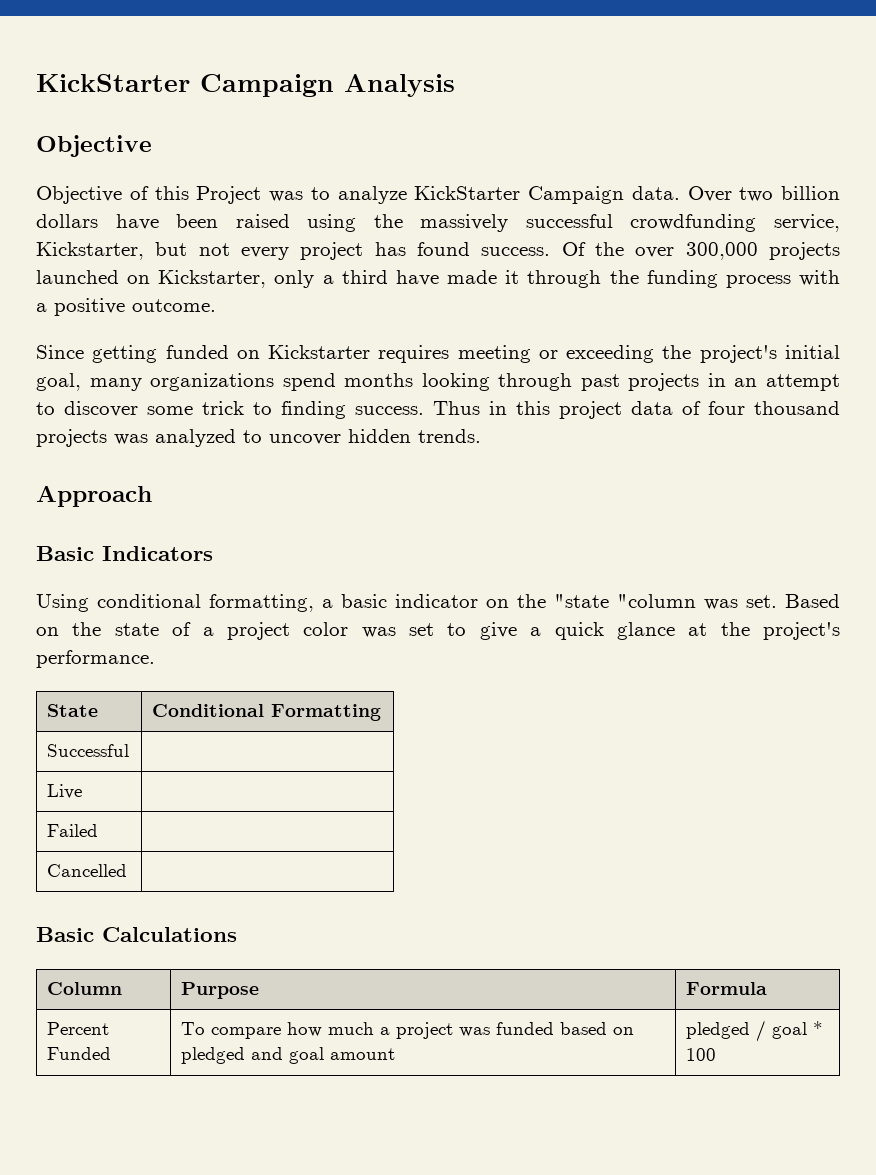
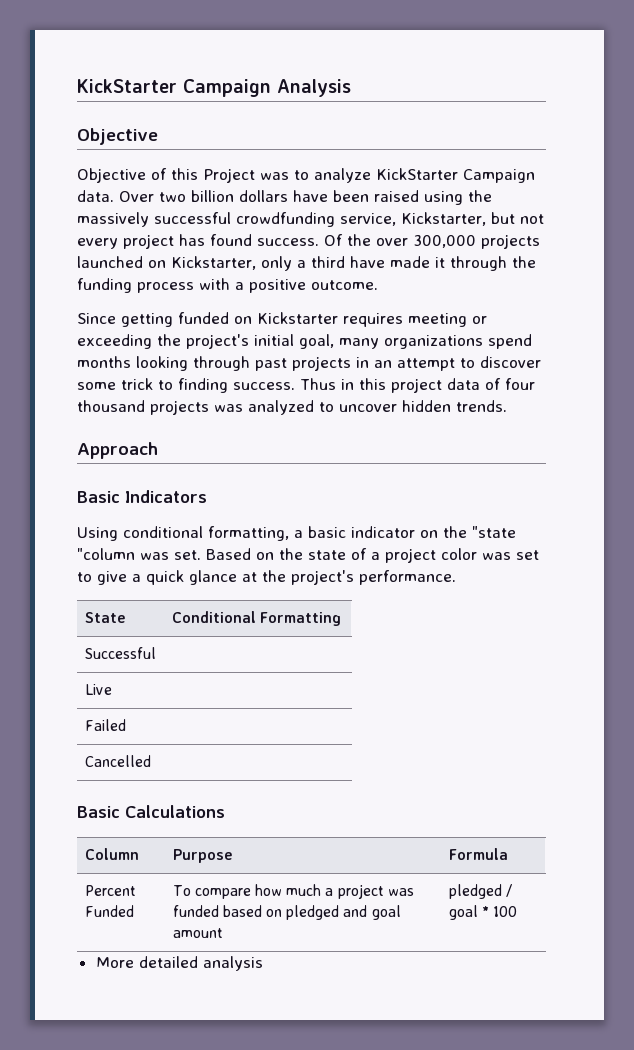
+ More detailed analysis

